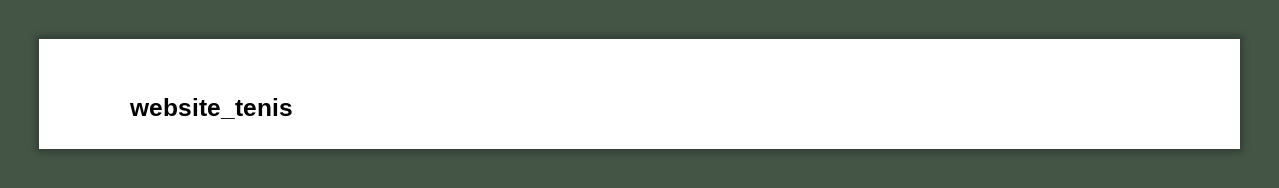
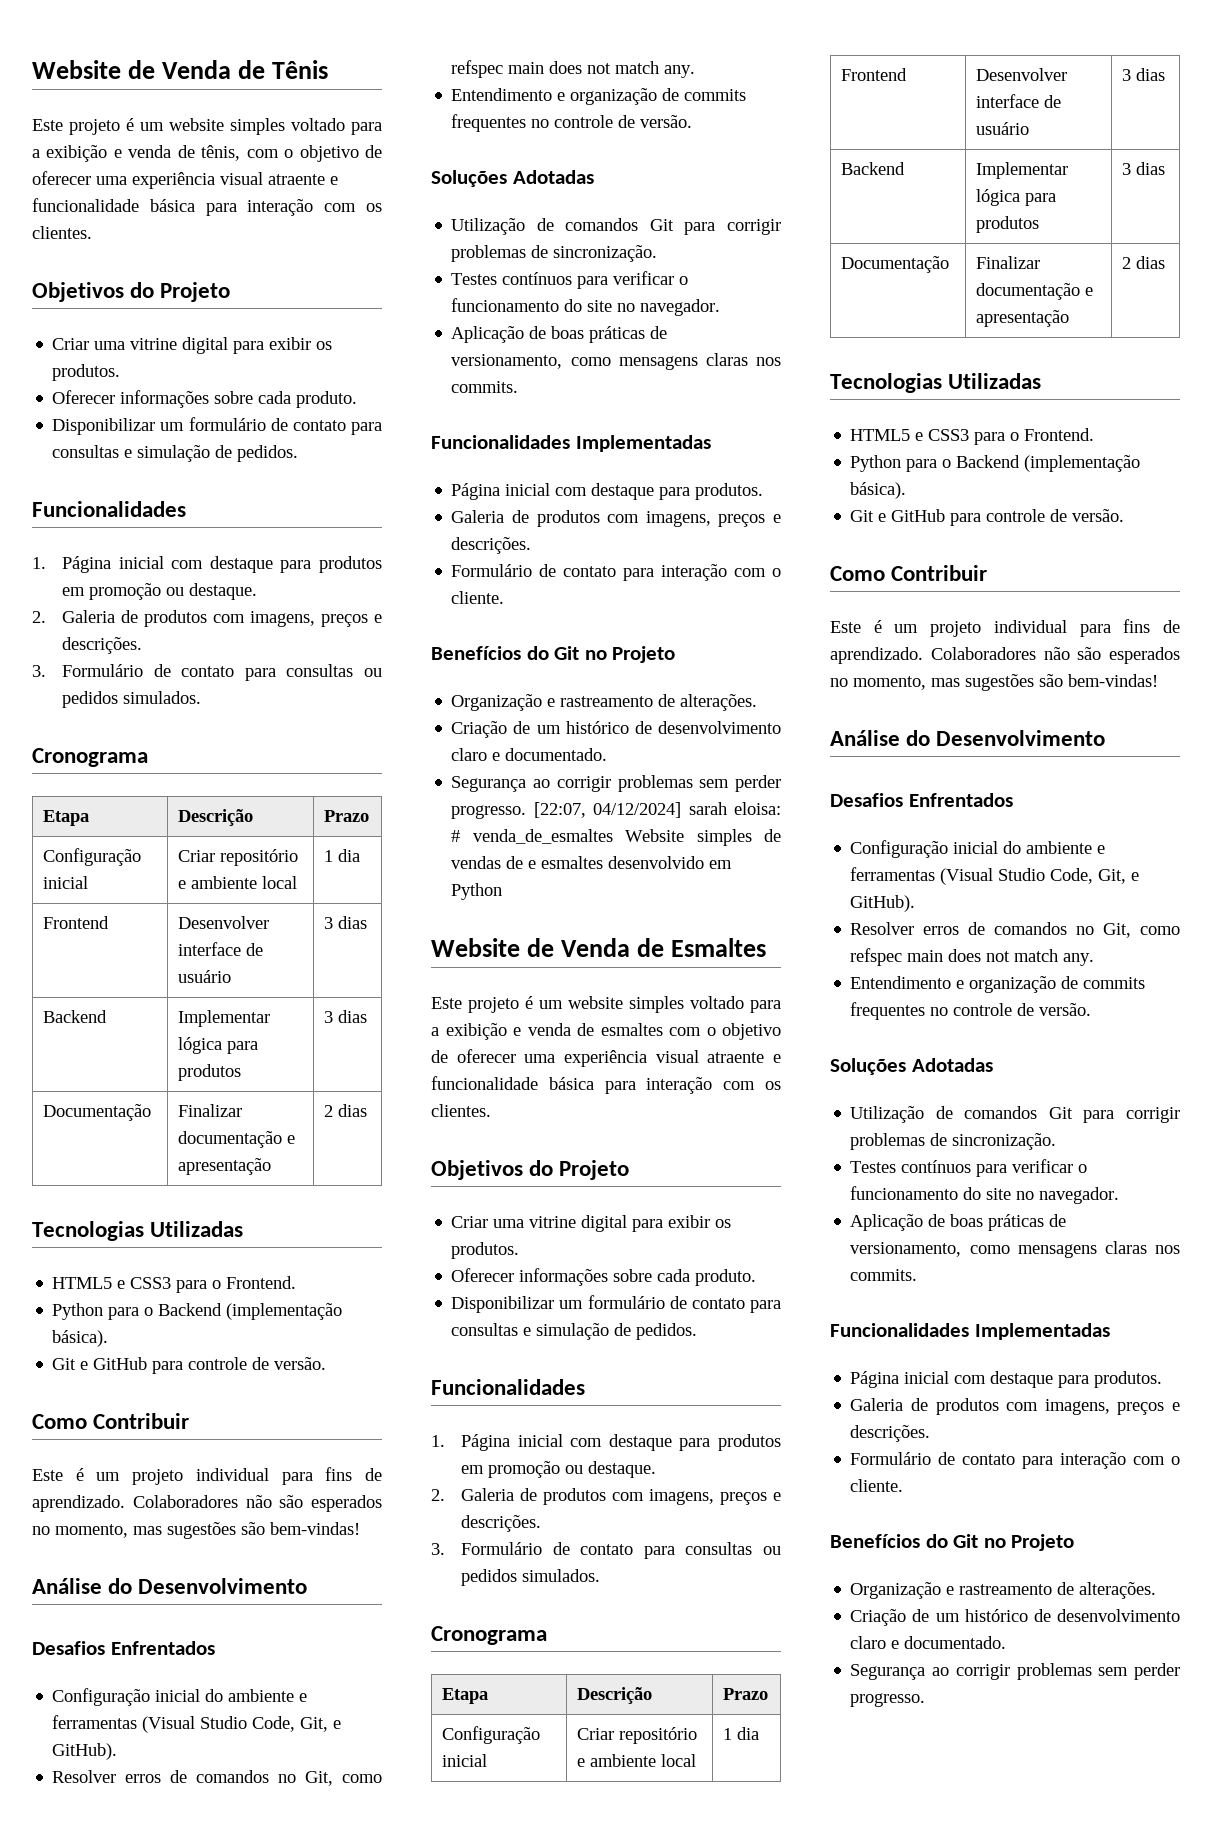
- website_tenis
+ Website de Venda de Tênis
+ Este projeto é um website simples voltado para a exibição e venda de tênis, com o objetivo de oferecer uma experiência visual atraente e funcionalidade básica para interação com os clientes.
+ Objetivos do Projeto
+ Criar uma vitrine digital para exibir os produtos.
+ Oferecer informações sobre cada produto.
+ Disponibilizar um formulário de contato para consultas e simulação de pedidos.
+ Funcionalidades
+ 1. Página inicial com destaque para produtos em promoção ou destaque.
+ 2. Galeria de produtos com imagens, preços e descrições.
+ 3. Formulário de contato para consultas ou pedidos simulados.
+ Cronograma
+ Etapa | Descrição | Prazo
+ Configuração inicial | Criar repositório e ambiente local | 1 dia
+ Frontend | Desenvolver interface de usuário | 3 dias
+ Backend | Implementar lógica para produtos | 3 dias
+ Documentação | Finalizar documentação e apresentação | 2 dias
+ Tecnologias Utilizadas
+ HTML5 e CSS3 para o Frontend.
+ Python para o Backend (implementação básica).
+ Git e GitHub para controle de versão.
+ Como Contribuir
+ Este é um projeto individual para fins de aprendizado. Colaboradores não são esperados no momento, mas sugestões são bem-vindas!
+ Análise do Desenvolvimento
+ Desafios Enfrentados
+ Configuração inicial do ambiente e ferramentas (Visual Studio Code, Git, e GitHub).
+ Resolver erros de comandos no Git, como refspec main does not match any.
+ Entendimento e organização de commits frequentes no controle de versão.
+ Soluções Adotadas
+ Utilização de comandos Git para corrigir problemas de sincronização.
+ Testes contínuos para verificar o funcionamento do site no navegador.
+ Aplicação de boas práticas de versionamento, como mensagens claras nos commits.
+ Funcionalidades Implementadas
+ Página inicial com destaque para produtos.
+ Galeria de produtos com imagens, preços e descrições.
+ Formulário de contato para interação com o cliente.
+ Benefícios do Git no Projeto
+ Organização e rastreamento de alterações.
+ Criação de um histórico de desenvolvimento claro e documentado.
+ Segurança ao corrigir problemas sem perder progresso. [22:07, 04/12/2024] sarah eloisa: # venda_de_esmaltes Website simples de vendas de e esmaltes desenvolvido em Python
+ Website de Venda de Esmaltes
+ Este projeto é um website simples voltado para a exibição e venda de esmaltes com o objetivo de oferecer uma experiência visual atraente e funcionalidade básica para interação com os clientes.
+ Objetivos do Projeto
+ Criar uma vitrine digital para exibir os produtos.
+ Oferecer informações sobre cada produto.
+ Disponibilizar um formulário de contato para consultas e simulação de pedidos.
+ Funcionalidades
+ 1. Página inicial com destaque para produtos em promoção ou destaque.
+ 2. Galeria de produtos com imagens, preços e descrições.
+ 3. Formulário de contato para consultas ou pedidos simulados.
+ Cronograma
+ Etapa | Descrição | Prazo
+ Configuração inicial | Criar repositório e ambiente local | 1 dia
+ Frontend | Desenvolver interface de usuário | 3 dias
+ Backend | Implementar lógica para produtos | 3 dias
+ Documentação | Finalizar documentação e apresentação | 2 dias
+ Tecnologias Utilizadas
+ HTML5 e CSS3 para o Frontend.
+ Python para o Backend (implementação básica).
+ Git e GitHub para controle de versão.
+ Como Contribuir
+ Este é um projeto individual para fins de aprendizado. Colaboradores não são esperados no momento, mas sugestões são bem-vindas!
+ Análise do Desenvolvimento
+ Desafios Enfrentados
+ Configuração inicial do ambiente e ferramentas (Visual Studio Code, Git, e GitHub).
+ Resolver erros de comandos no Git, como refspec main does not match any.
+ Entendimento e organização de commits frequentes no controle de versão.
+ Soluções Adotadas
+ Utilização de comandos Git para corrigir problemas de sincronização.
+ Testes contínuos para verificar o funcionamento do site no navegador.
+ Aplicação de boas práticas de versionamento, como mensagens claras nos commits.
+ Funcionalidades Implementadas
+ Página inicial com destaque para produtos.
+ Galeria de produtos com imagens, preços e descrições.
+ Formulário de contato para interação com o cliente.
+ Benefícios do Git no Projeto
+ Organização e rastreamento de alterações.
+ Criação de um histórico de desenvolvimento claro e documentado.
+ Segurança ao corrigir problemas sem perder progresso.

